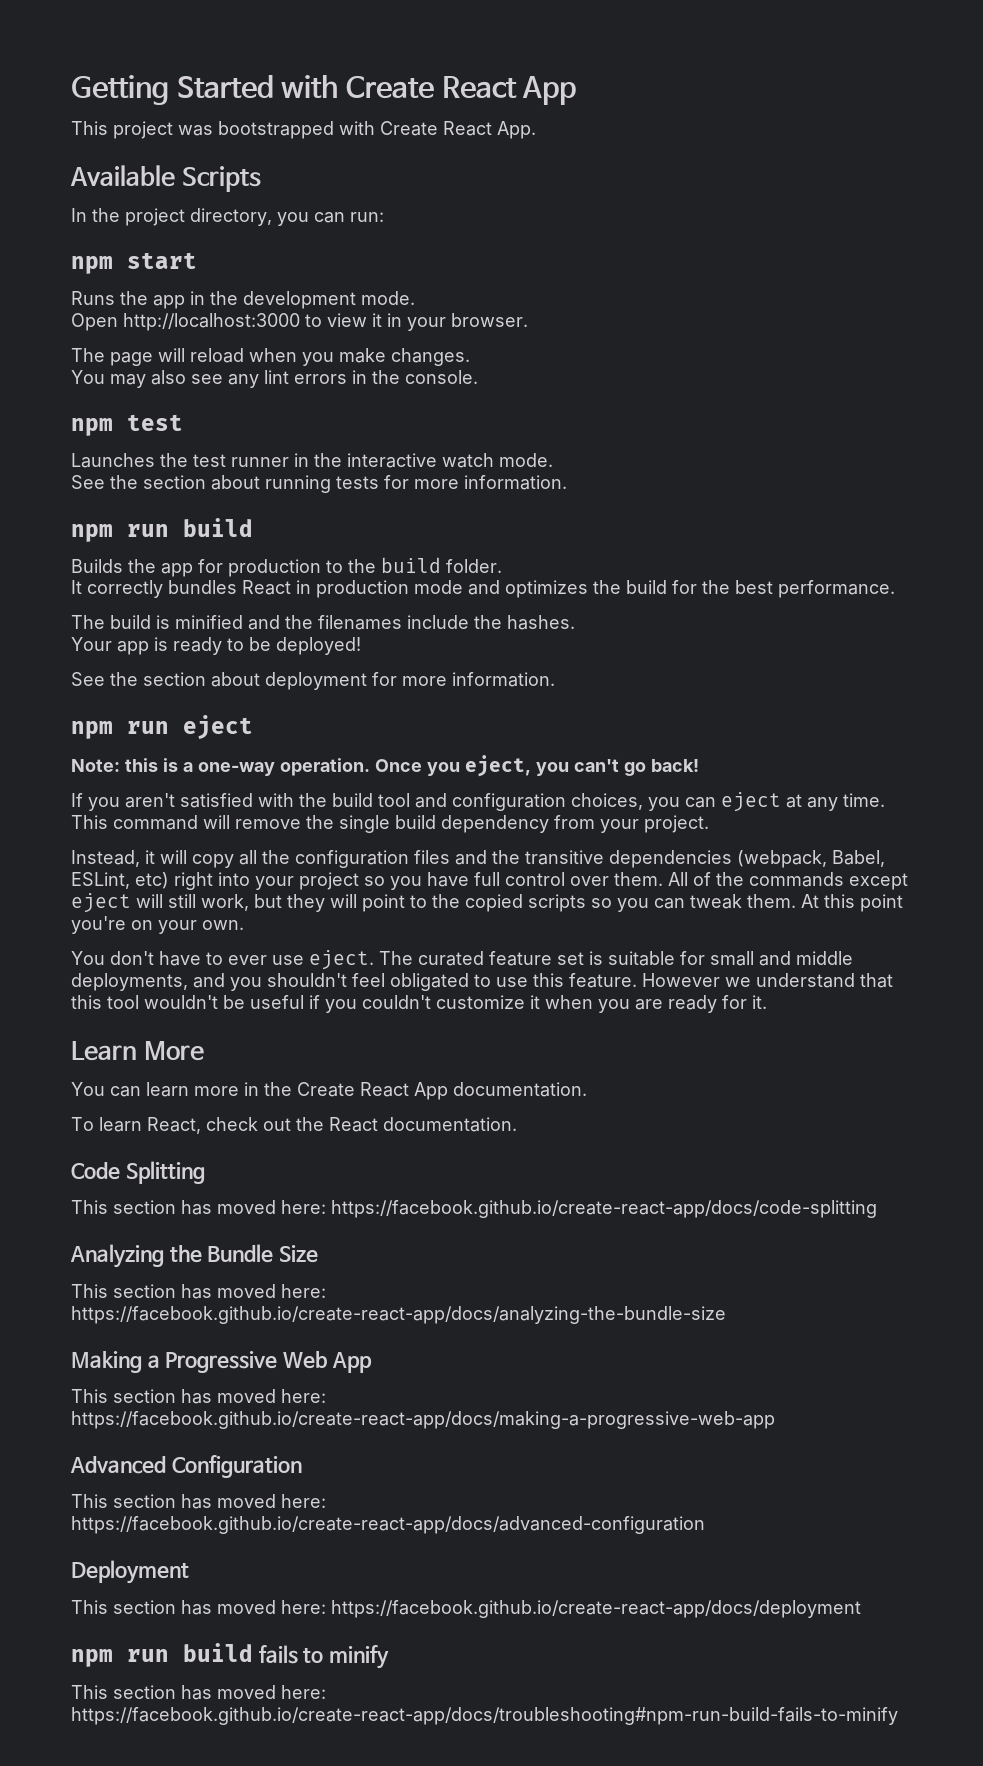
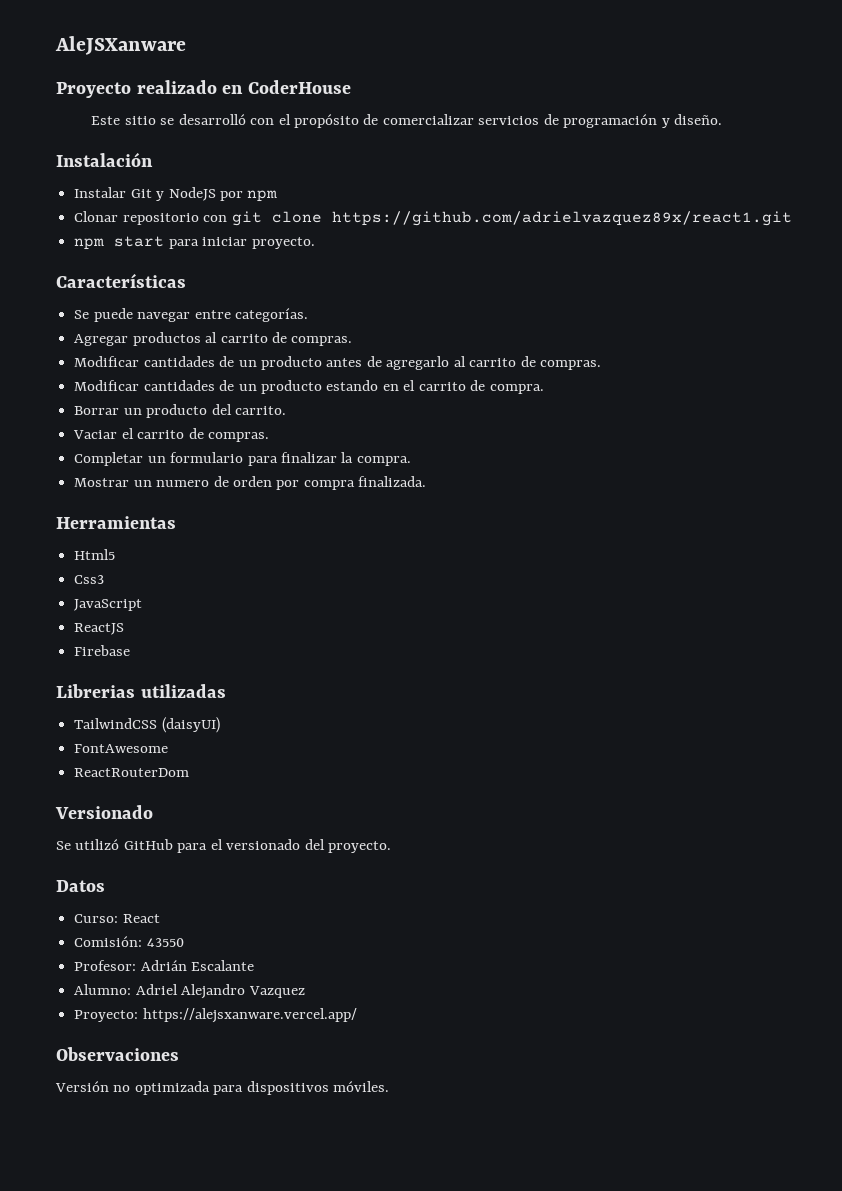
- Getting Started with Create React App
- This project was bootstrapped with Create React App.
- Available Scripts
- In the project directory, you can run:
- npm start
- Runs the app in the development mode.
- Open http://localhost:3000 to view it in your browser.
- The page will reload when you make changes.
- You may also see any lint errors in the console.
- npm test
- Launches the test runner in the interactive watch mode.
- See the section about running tests for more information.
- npm run build
- Builds the app for production to the build folder.
- It correctly bundles React in production mode and optimizes the build for the best performance.
- The build is minified and the filenames include the hashes.
- Your app is ready to be deployed!
- See the section about deployment for more information.
- npm run eject
- Note: this is a one-way operation. Once you eject, you can't go back!
- If you aren't satisfied with the build tool and configuration choices, you can eject at any time. This command will remove the single build dependency from your project.
- Instead, it will copy all the configuration files and the transitive dependencies (webpack, Babel, ESLint, etc) right into your project so you have full control over them. All of the commands except eject will still work, but they will point to the copied scripts so you can tweak them. At this point you're on your own.
- You don't have to ever use eject. The curated feature set is suitable for small and middle deployments, and you shouldn't feel obligated to use this feature. However we understand that this tool wouldn't be useful if you couldn't customize it when you are ready for it.
- Learn More
- You can learn more in the Create React App documentation.
- To learn React, check out the React documentation.
- Code Splitting
- This section has moved here: https://facebook.github.io/create-react-app/docs/code-splitting
- Analyzing the Bundle Size
- This section has moved here: https://facebook.github.io/create-react-app/docs/analyzing-the-bundle-size
- Making a Progressive Web App
- This section has moved here: https://facebook.github.io/create-react-app/docs/making-a-progressive-web-app
- Advanced Configuration
- This section has moved here: https://facebook.github.io/create-react-app/docs/advanced-configuration
- Deployment
- This section has moved here: https://facebook.github.io/create-react-app/docs/deployment
- npm run build fails to minify
- This section has moved here: https://facebook.github.io/create-react-app/docs/troubleshooting#npm-run-build-fails-to-minify
+ AleJSXanware
+ Proyecto realizado en CoderHouse
+ Este sitio se desarrolló con el propósito de comercializar servicios de programación y diseño.
+ Instalación
+ Instalar Git y NodeJS por npm
+ Clonar repositorio con git clone https://github.com/adrielvazquez89x/react1.git
+ npm start para iniciar proyecto.
+ Características
+ Se puede navegar entre categorías.
+ Agregar productos al carrito de compras.
+ Modificar cantidades de un producto antes de agregarlo al carrito de compras.
+ Modificar cantidades de un producto estando en el carrito de compra.
+ Borrar un producto del carrito.
+ Vaciar el carrito de compras.
+ Completar un formulario para finalizar la compra.
+ Mostrar un numero de orden por compra finalizada.
+ Herramientas
+ Html5
+ Css3
+ JavaScript
+ ReactJS
+ Firebase
+ Librerias utilizadas
+ TailwindCSS (daisyUI)
+ FontAwesome
+ ReactRouterDom
+ Versionado
+ Se utilizó GitHub para el versionado del proyecto.
+ Datos
+ Curso: React
+ Comisión: 43550
+ Profesor: Adrián Escalante
+ Alumno: Adriel Alejandro Vazquez
+ Proyecto: https://alejsxanware.vercel.app/
+ Observaciones
+ Versión no optimizada para dispositivos móviles.

